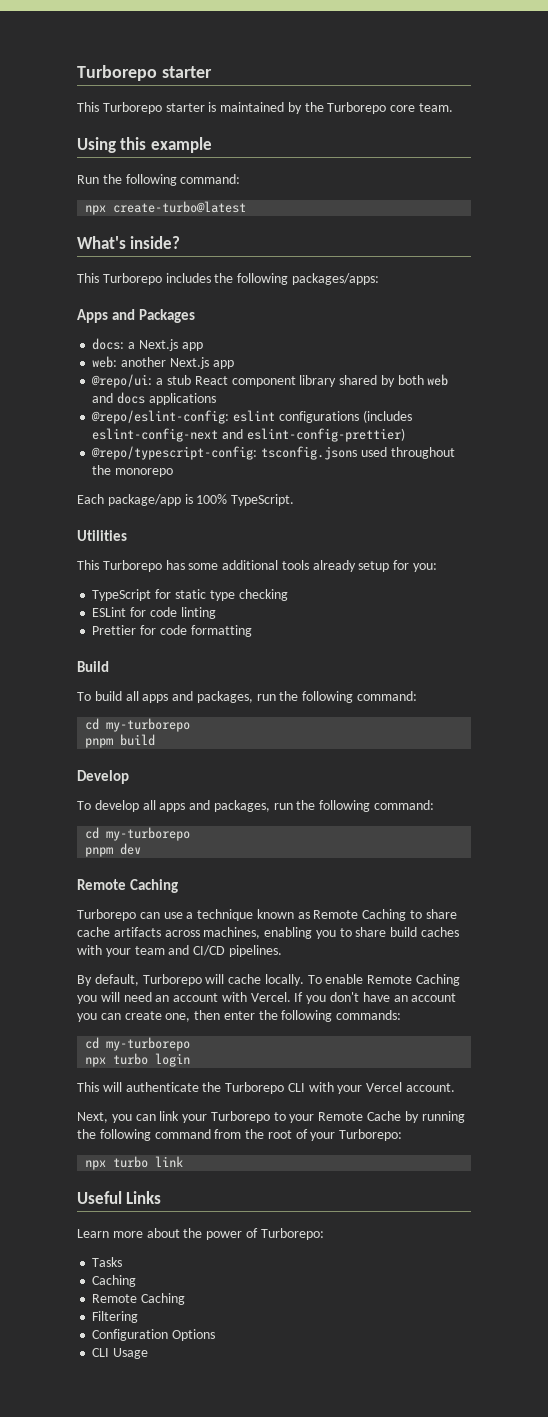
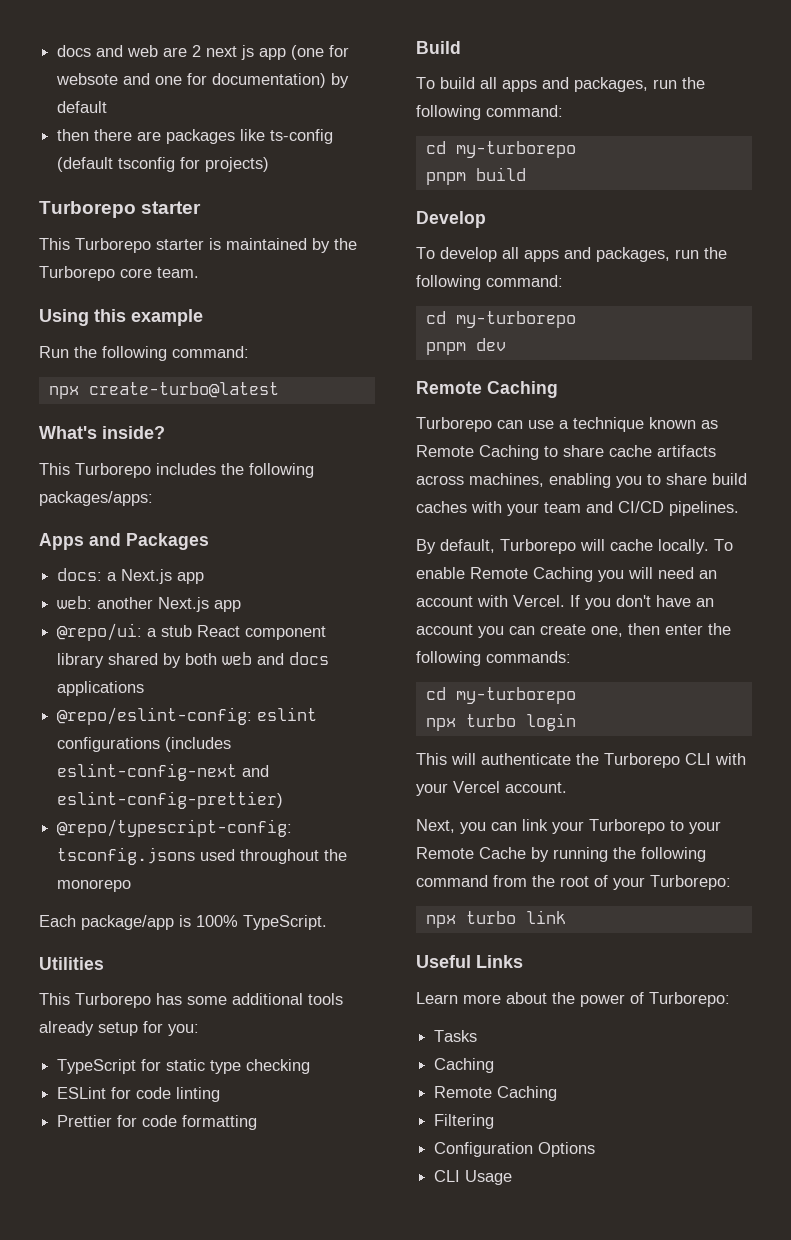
+ docs and web are 2 next js app (one for websote and one for documentation) by default
+ then there are packages like ts-config (default tsconfig for projects)

